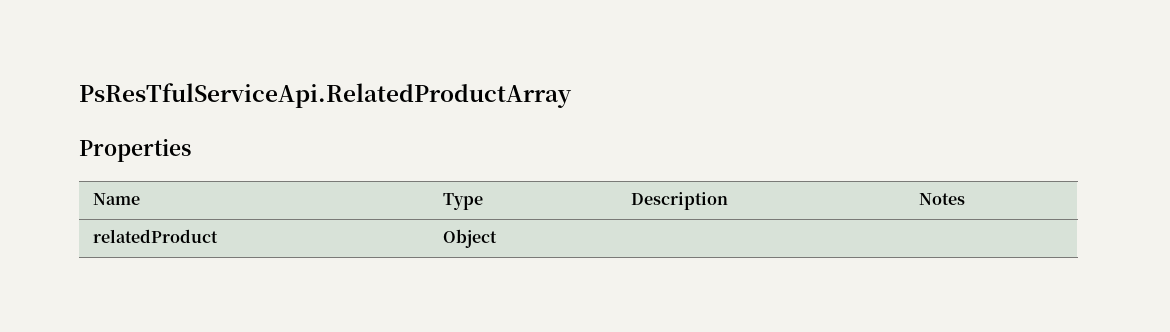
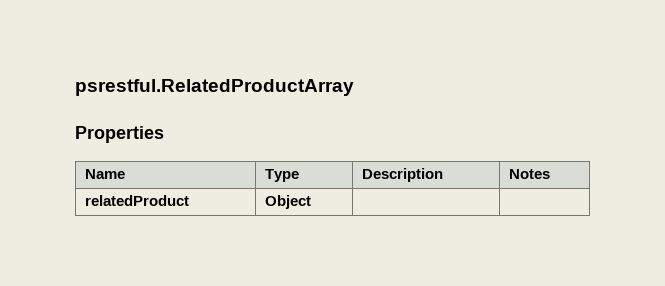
- PsResTfulServiceApi.RelatedProductArray
+ psrestful.RelatedProductArray

